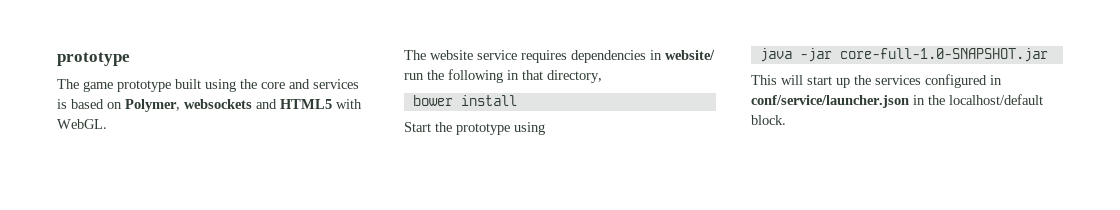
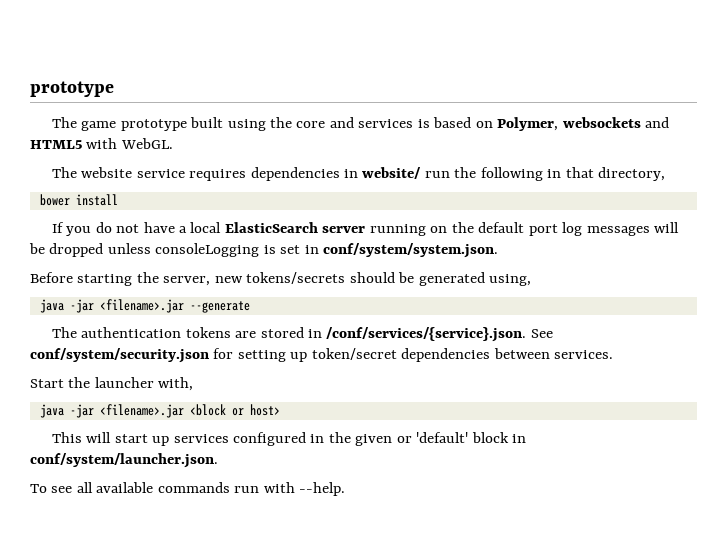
- Start the prototype using
- java -jar core-full-1.0-SNAPSHOT.jar
+ If you do not have a local ElasticSearch server running on the default port log messages will be dropped unless consoleLogging is set in conf/system/system.json.
+ Before starting the server, new tokens/secrets should be generated using,
+ java -jar <filename>.jar --generate
+ The authentication tokens are stored in /conf/services/{service}.json. See conf/system/security.json for setting up token/secret dependencies between services.
+ Start the launcher with,
+ java -jar <filename>.jar <block or host>
- This will start up the services configured in conf/service/launcher.json in the localhost/default block.
+ This will start up services configured in the given or 'default' block in conf/system/launcher.json.
+ To see all available commands run with --help.

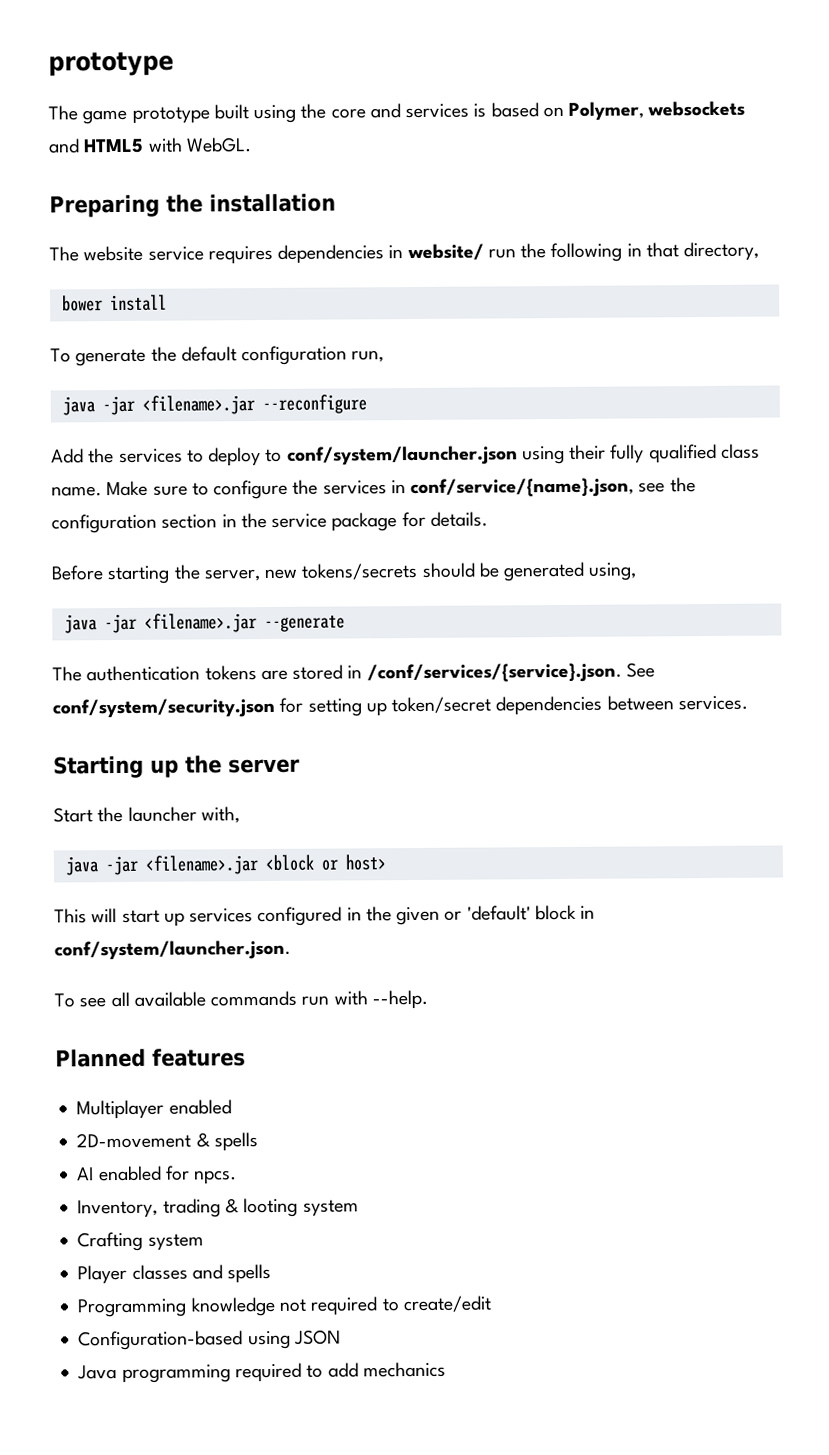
+ Preparing the installation
- If you do not have a local ElasticSearch server running on the default port log messages will be dropped unless consoleLogging is set in conf/system/system.json.
+ To generate the default configuration run,
+ java -jar <filename>.jar --reconfigure
+ Add the services to deploy to conf/system/launcher.json using their fully qualified class name. Make sure to configure the services in conf/service/{name}.json, see the configuration section in the service package for details.
+ Starting up the server
+ Planned features
+ Multiplayer enabled
+ 2D-movement & spells
+ AI enabled for npcs.
+ Inventory, trading & looting system
+ Crafting system
+ Player classes and spells
+ Programming knowledge not required to create/edit
+ Configuration-based using JSON
+ Java programming required to add mechanics

